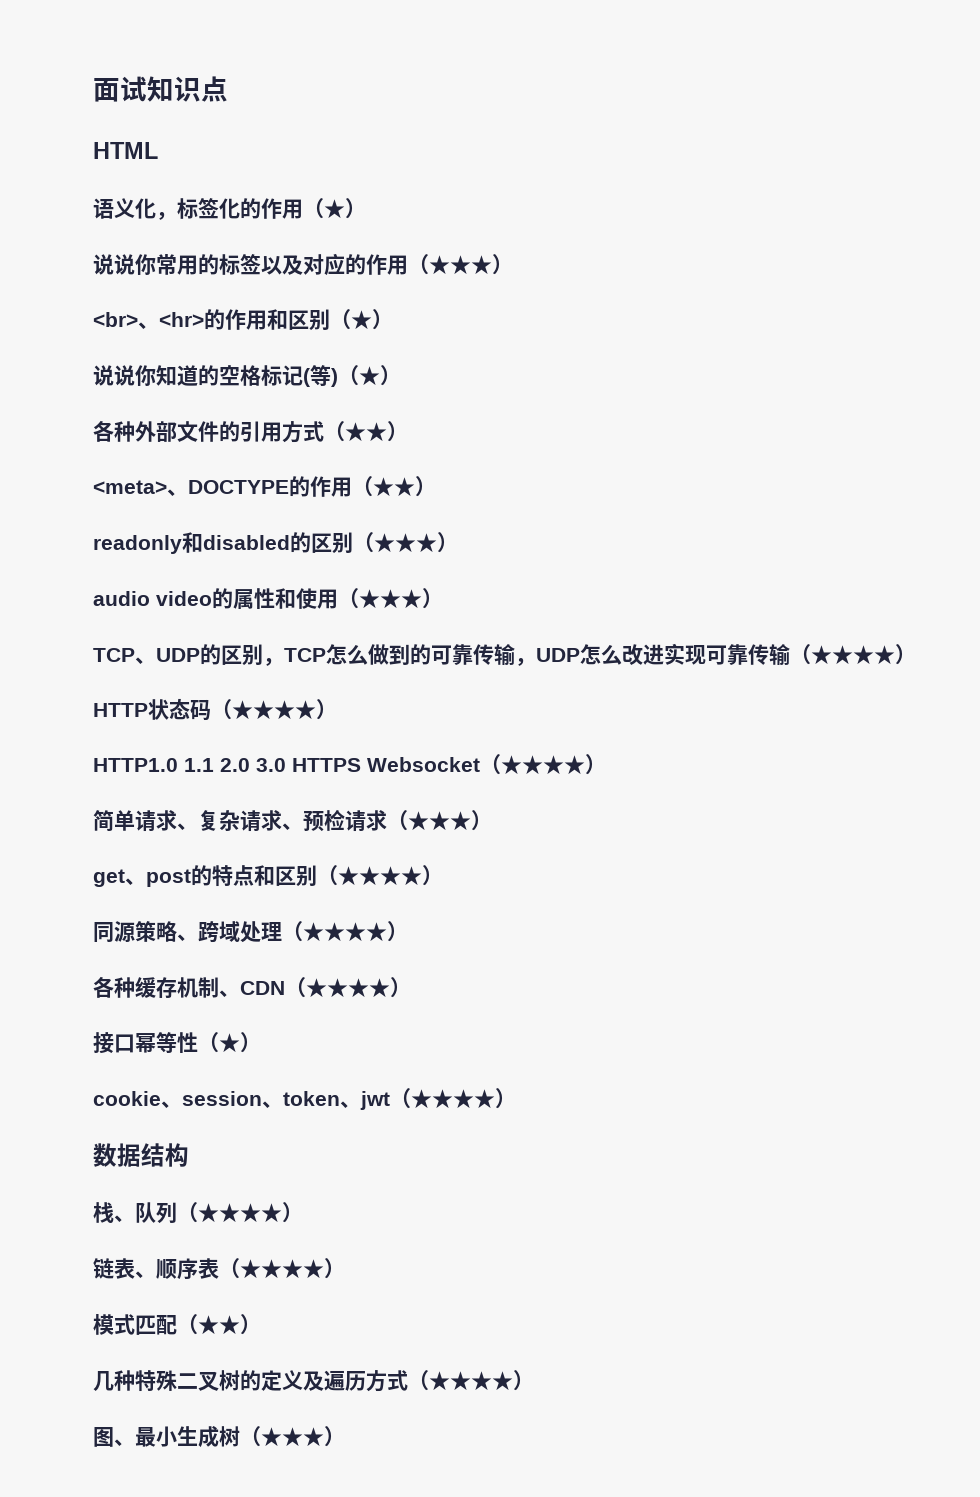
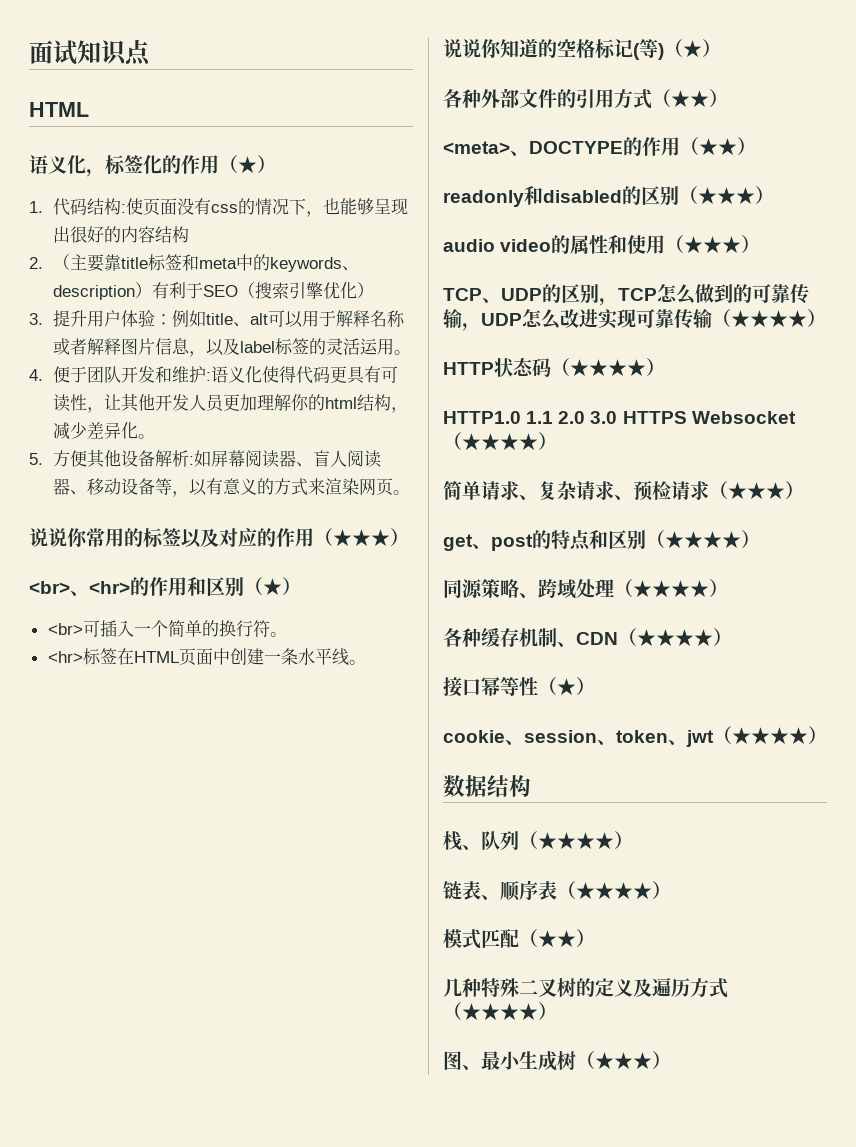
+ 1.代码结构:使页面没有css的情况下，也能够呈现出很好的内容结构
+ 2.（主要靠title标签和meta中的keywords、description）有利于SEO（搜索引擎优化）
+ 3.提升用户体验：例如title、alt可以用于解释名称或者解释图片信息，以及label标签的灵活运用。
+ 4.便于团队开发和维护:语义化使得代码更具有可读性，让其他开发人员更加理解你的html结构，减少差异化。
+ 5.方便其他设备解析:如屏幕阅读器、盲人阅读器、移动设备等，以有意义的方式来渲染网页。
+ <br>可插入一个简单的换行符。
+ <hr>标签在HTML页面中创建一条水平线。

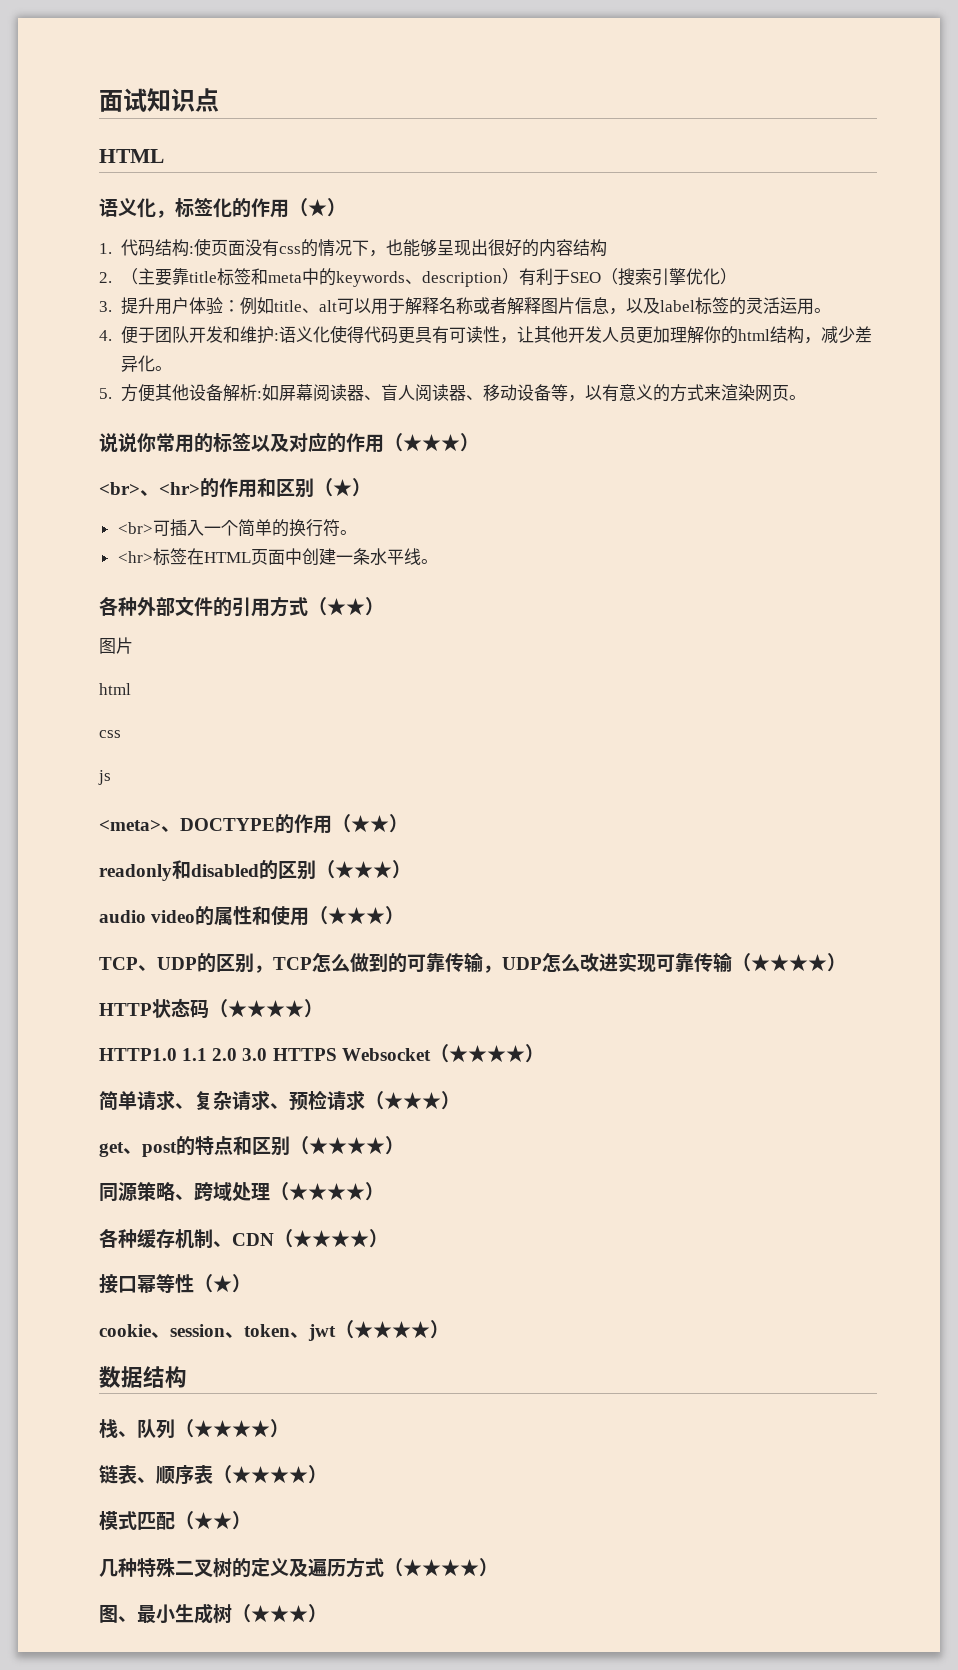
- 说说你知道的空格标记(等)（★）
  各种外部文件的引用方式（★★）
+ 图片
+ html
+ css
+ js

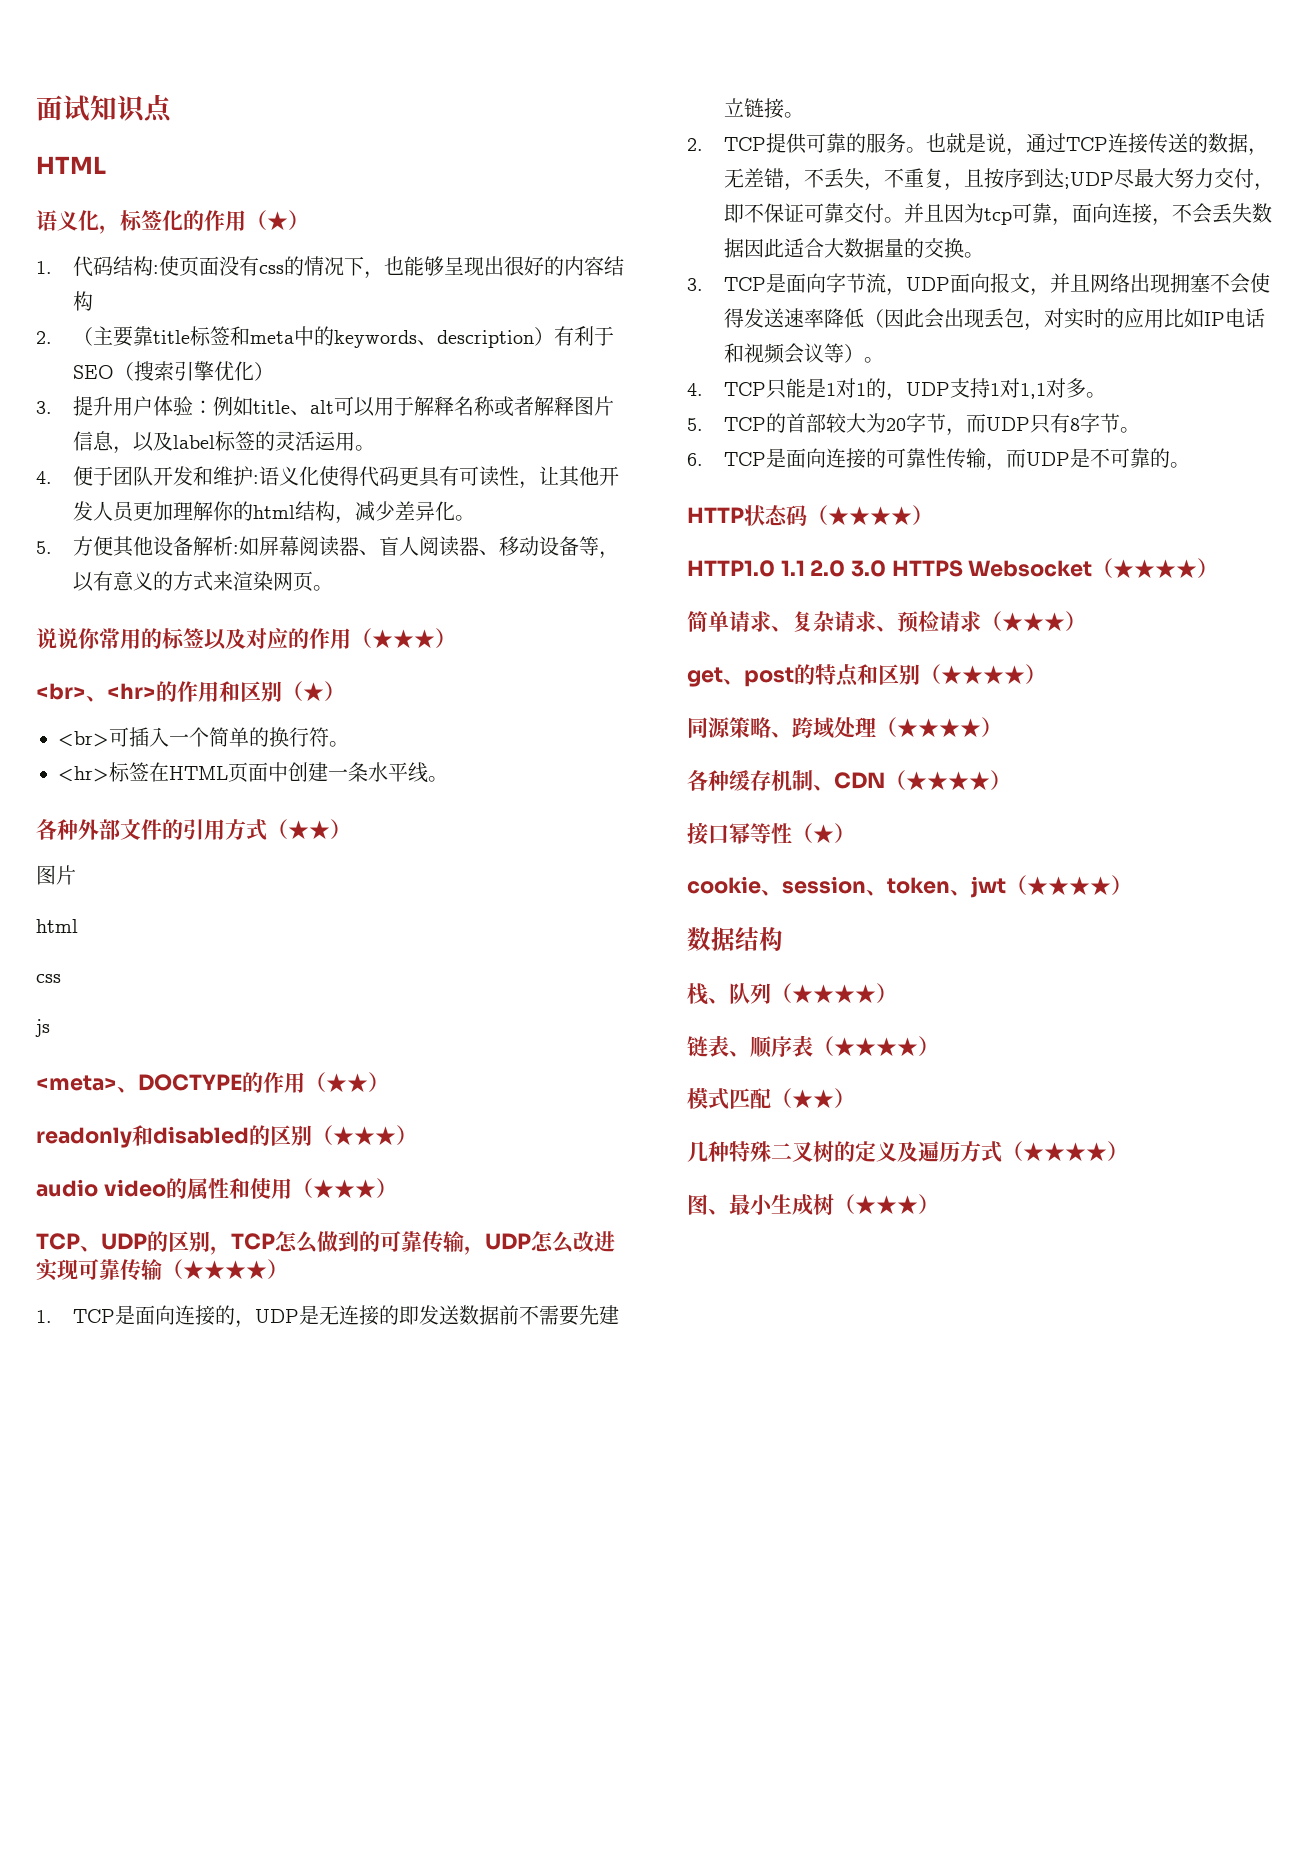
+ 1. TCP是面向连接的，UDP是无连接的即发送数据前不需要先建立链接。
+ 2. TCP提供可靠的服务。也就是说，通过TCP连接传送的数据，无差错，不丢失，不重复，且按序到达;UDP尽最大努力交付，即不保证可靠交付。并且因为tcp可靠，面向连接，不会丢失数据因此适合大数据量的交换。
+ 3. TCP是面向字节流，UDP面向报文，并且网络出现拥塞不会使得发送速率降低（因此会出现丢包，对实时的应用比如IP电话和视频会议等）。
+ 4. TCP只能是1对1的，UDP支持1对1,1对多。
+ 5. TCP的首部较大为20字节，而UDP只有8字节。
+ 6. TCP是面向连接的可靠性传输，而UDP是不可靠的。

